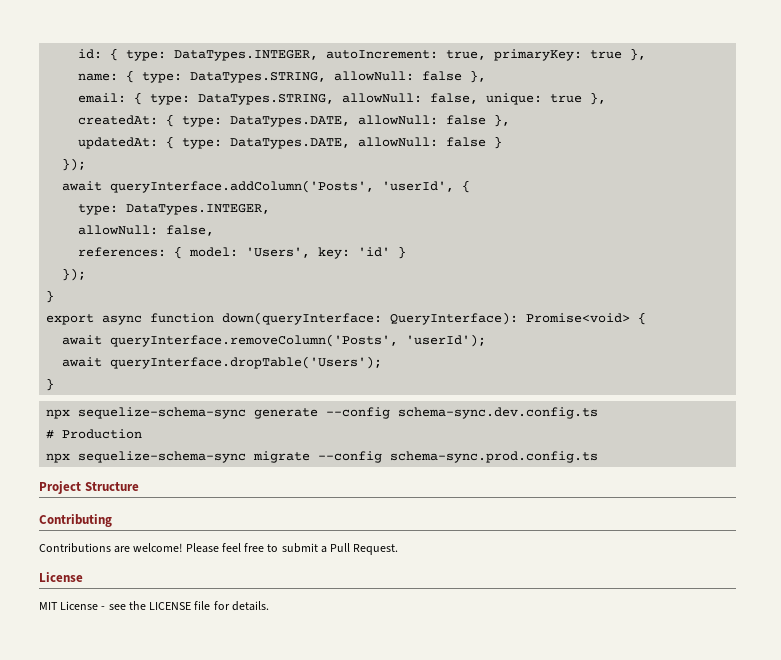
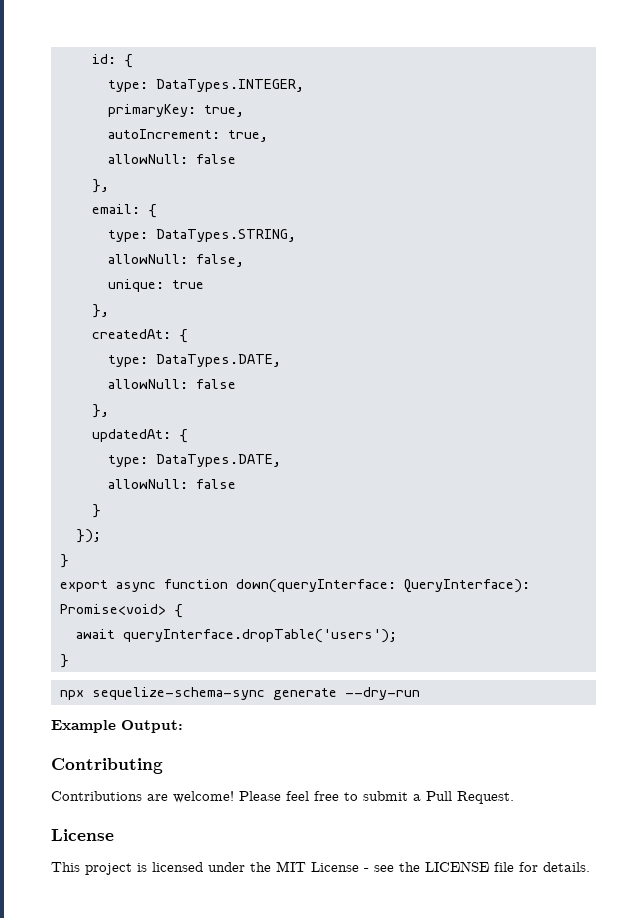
- id: { type: DataTypes.INTEGER, autoIncrement: true, primaryKey: true },
- name: { type: DataTypes.STRING, allowNull: false },
- email: { type: DataTypes.STRING, allowNull: false, unique: true },
- createdAt: { type: DataTypes.DATE, allowNull: false },
- updatedAt: { type: DataTypes.DATE, allowNull: false }
- });
- await queryInterface.addColumn('Posts', 'userId', {
+ id: {
  type: DataTypes.INTEGER,
+ primaryKey: true,
+ autoIncrement: true,
+ allowNull: false
+ },
+ email: {
+ type: DataTypes.STRING,
  allowNull: false,
- references: { model: 'Users', key: 'id' }
+ unique: true
+ },
+ createdAt: {
+ type: DataTypes.DATE,
+ allowNull: false
+ },
+ updatedAt: {
+ type: DataTypes.DATE,
+ allowNull: false
+ }
- await queryInterface.removeColumn('Posts', 'userId');
- await queryInterface.dropTable('Users');
+ await queryInterface.dropTable('users');
- npx sequelize-schema-sync generate --config schema-sync.dev.config.ts
- # Production
- npx sequelize-schema-sync migrate --config schema-sync.prod.config.ts
- Project Structure
+ npx sequelize-schema-sync generate --dry-run
+ Example Output:
- MIT License - see the LICENSE file for details.
+ This project is licensed under the MIT License - see the LICENSE file for details.

